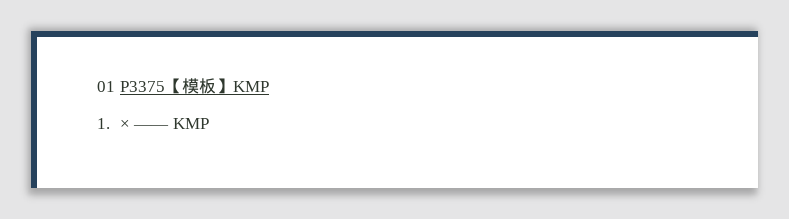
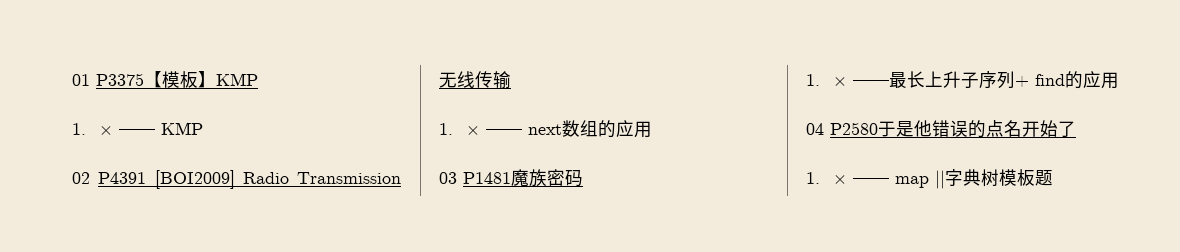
+ 02 P4391 [BOI2009] Radio Transmission无线传输
+ 1. × —— next数组的应用
+ 03 P1481魔族密码
+ 1. × ——最长上升子序列+ find的应用
+ 04 P2580于是他错误的点名开始了
+ 1. × —— map ||字典树模板题

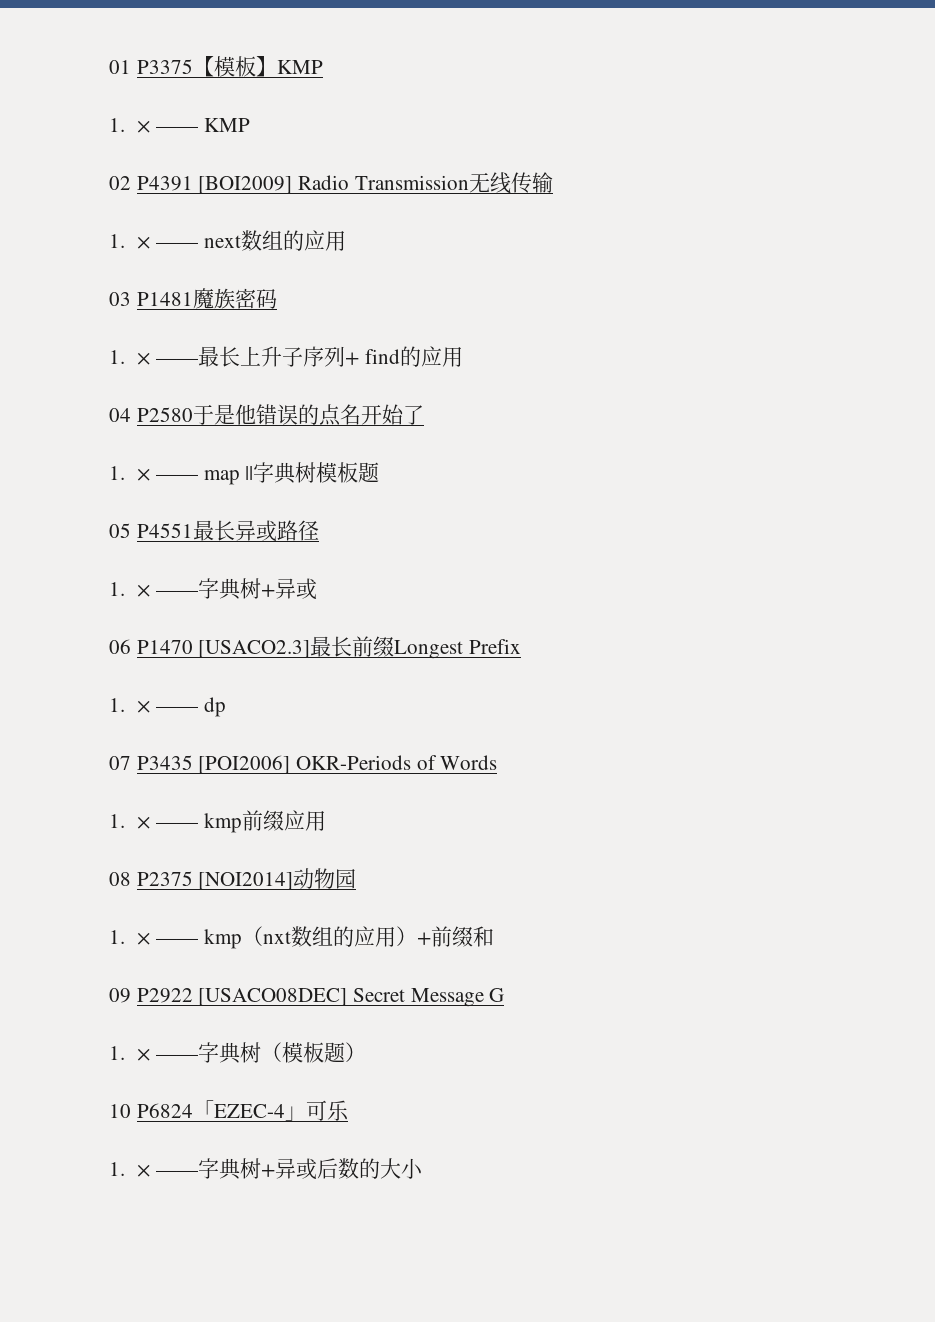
+ 05 P4551最长异或路径
+ 1. × ——字典树+异或
+ 06 P1470 [USACO2.3]最长前缀Longest Prefix
+ 1. × —— dp
+ 07 P3435 [POI2006] OKR-Periods of Words
+ 1. × —— kmp前缀应用
+ 08 P2375 [NOI2014]动物园
+ 1. × —— kmp（nxt数组的应用）+前缀和
+ 09 P2922 [USACO08DEC] Secret Message G
+ 1. × ——字典树（模板题）
+ 10 P6824「EZEC-4」可乐
+ 1. × ——字典树+异或后数的大小

